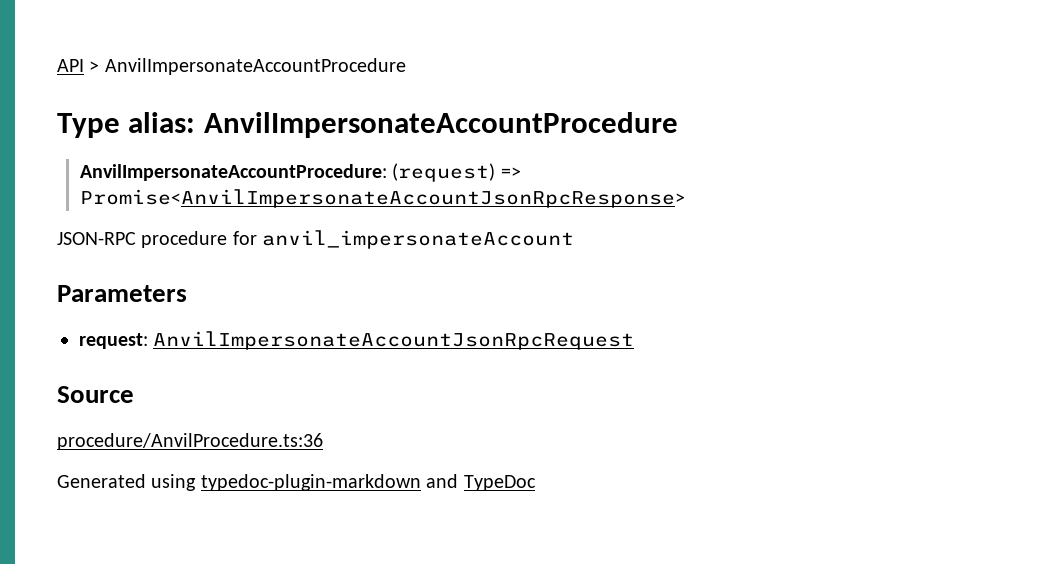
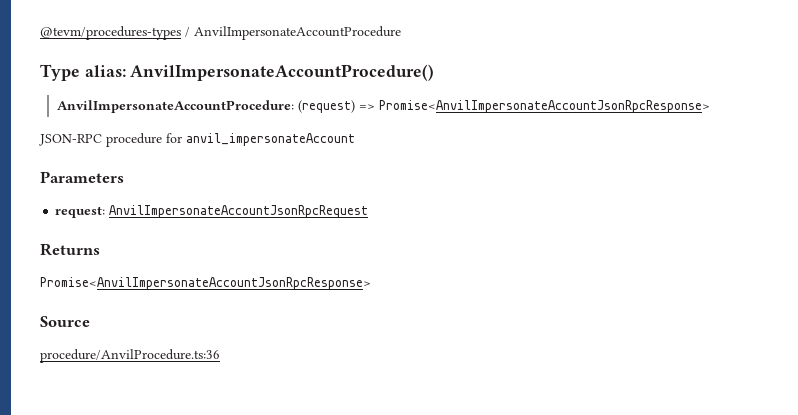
- API > AnvilImpersonateAccountProcedure
+ @tevm/procedures-types / AnvilImpersonateAccountProcedure
- Type alias: AnvilImpersonateAccountProcedure
+ Type alias: AnvilImpersonateAccountProcedure()
+ Returns
+ Promise<AnvilImpersonateAccountJsonRpcResponse>
- Generated using typedoc-plugin-markdown and TypeDoc

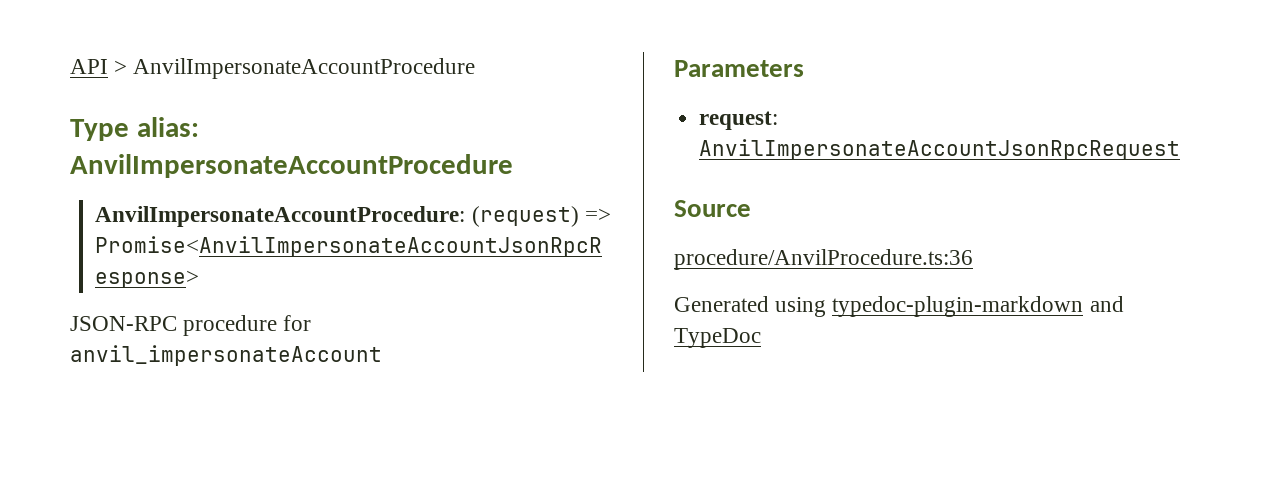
- @tevm/procedures-types / AnvilImpersonateAccountProcedure
+ API > AnvilImpersonateAccountProcedure
- Type alias: AnvilImpersonateAccountProcedure()
+ Type alias: AnvilImpersonateAccountProcedure
- Returns
- Promise<AnvilImpersonateAccountJsonRpcResponse>
+ Generated using typedoc-plugin-markdown and TypeDoc

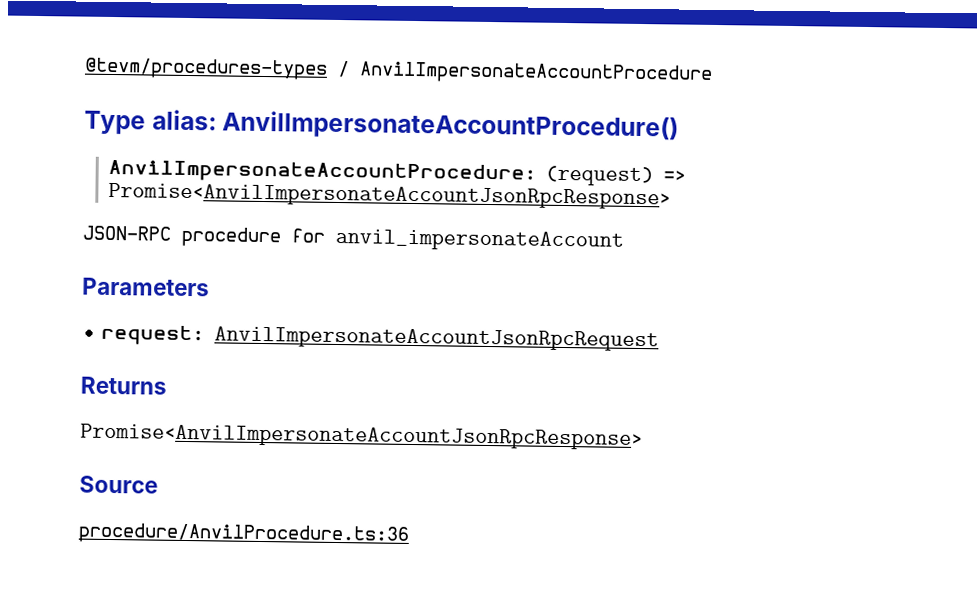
- API > AnvilImpersonateAccountProcedure
+ @tevm/procedures-types / AnvilImpersonateAccountProcedure
- Type alias: AnvilImpersonateAccountProcedure
+ Type alias: AnvilImpersonateAccountProcedure()
+ Returns
+ Promise<AnvilImpersonateAccountJsonRpcResponse>
- Generated using typedoc-plugin-markdown and TypeDoc

